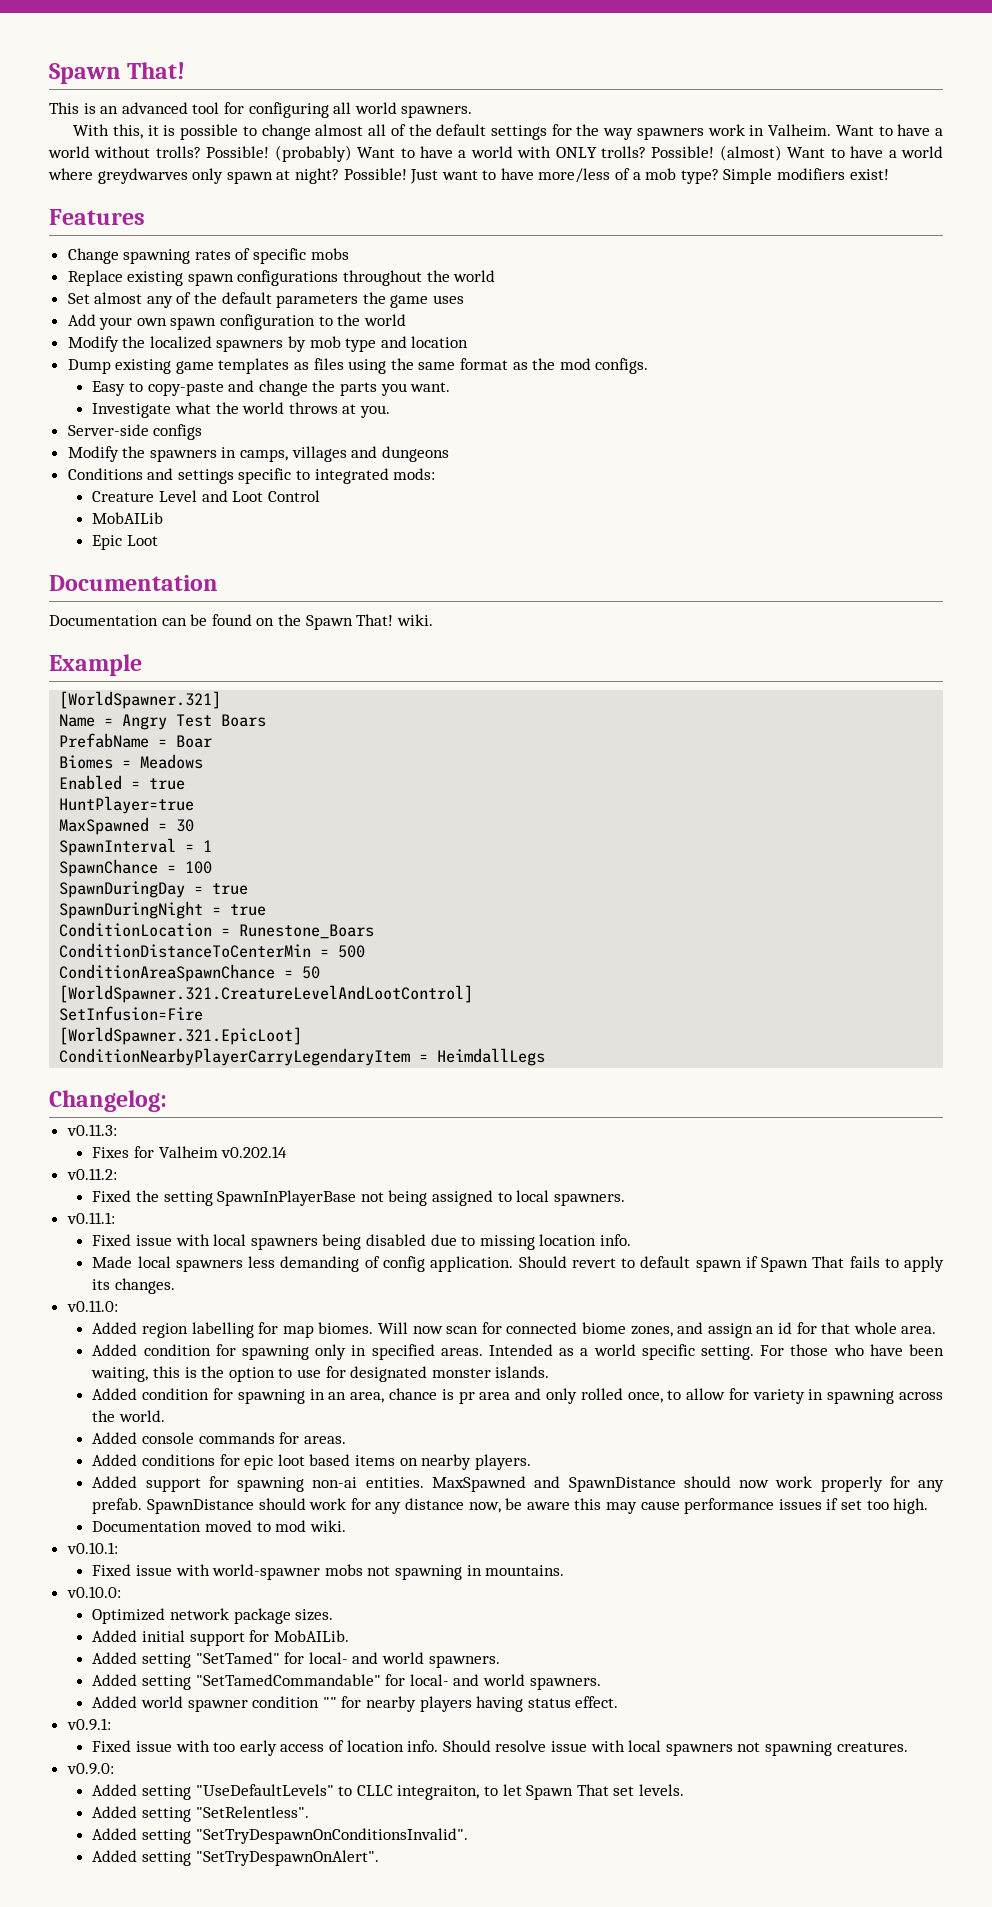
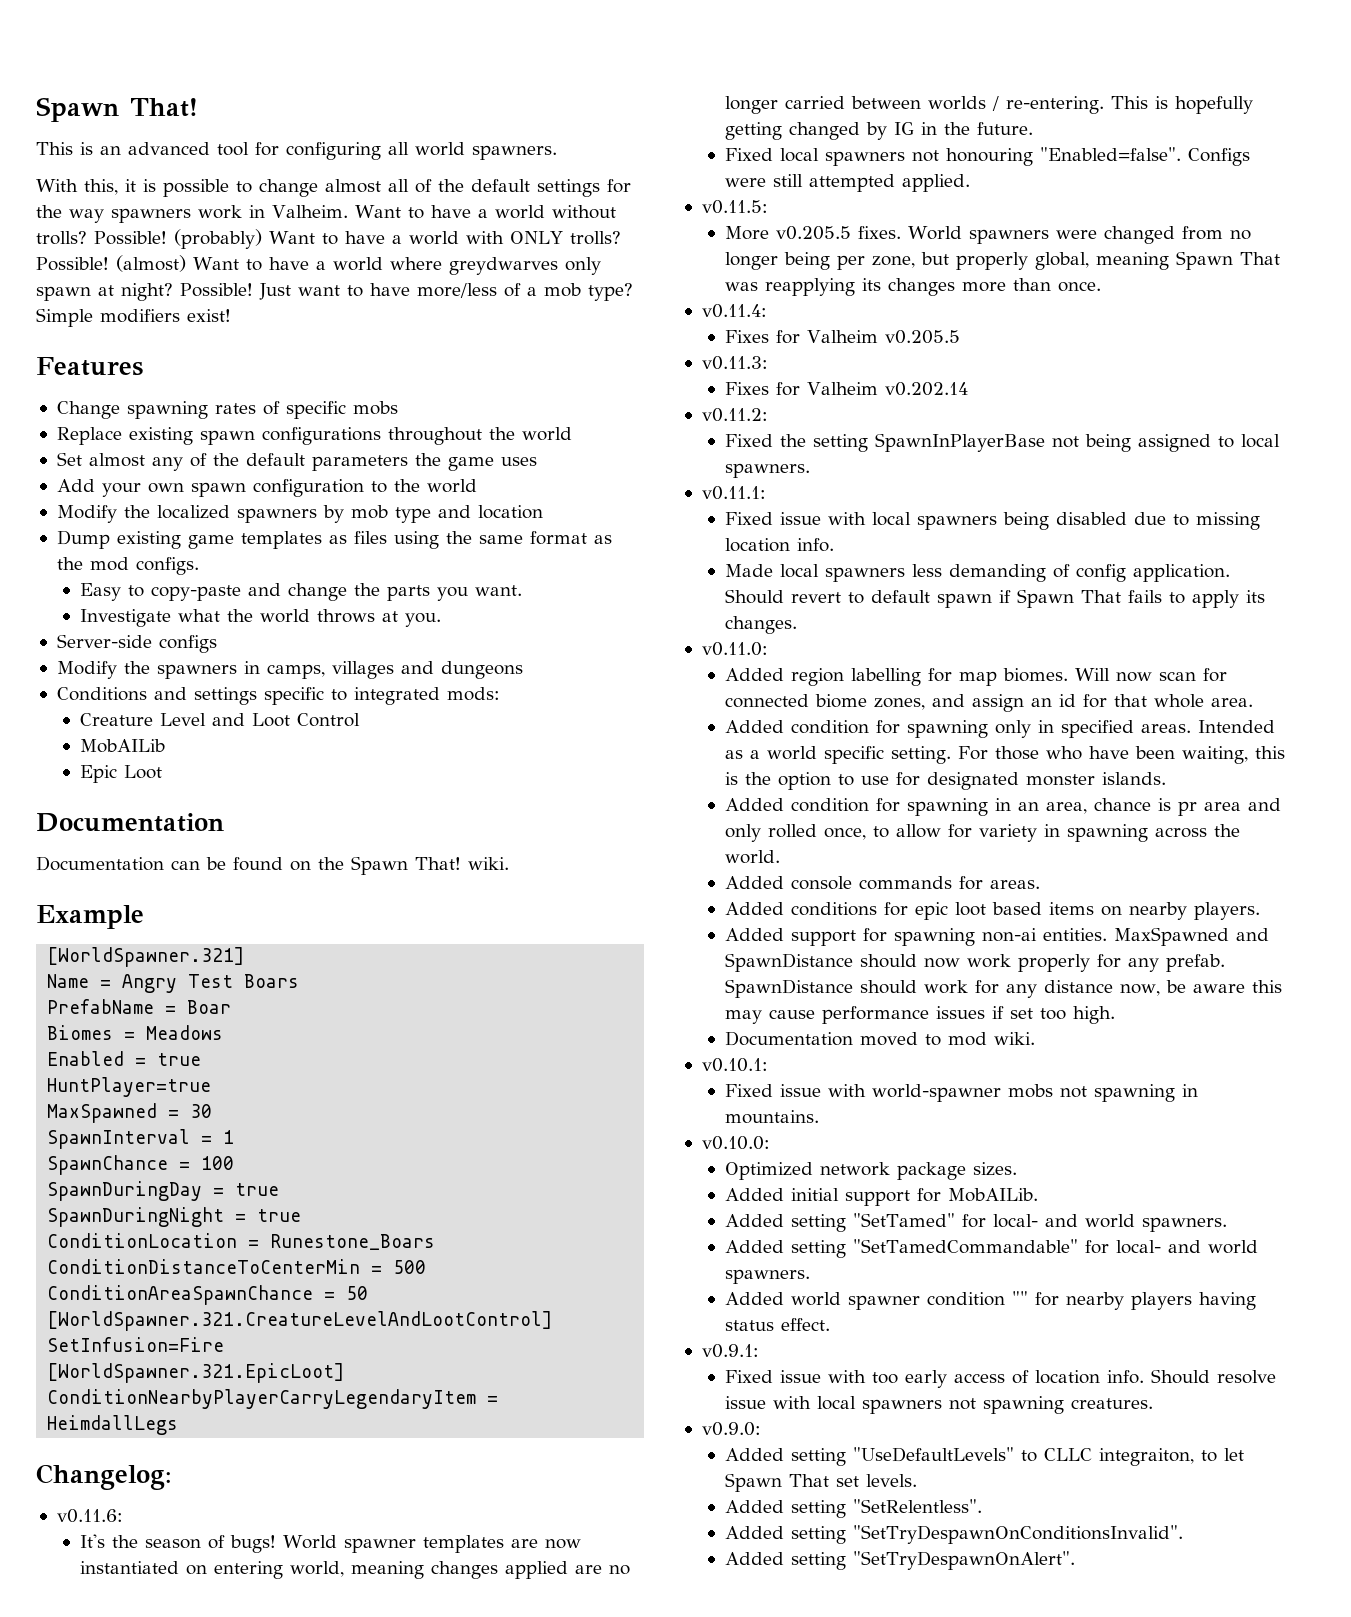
+ v0.11.6:
+ It's the season of bugs! World spawner templates are now instantiated on entering world, meaning changes applied are no longer carried between worlds / re-entering. This is hopefully getting changed by IG in the future.
+ Fixed local spawners not honouring "Enabled=false". Configs were still attempted applied.
+ v0.11.5:
+ More v0.205.5 fixes. World spawners were changed from no longer being per zone, but properly global, meaning Spawn That was reapplying its changes more than once.
+ v0.11.4:
+ Fixes for Valheim v0.205.5

